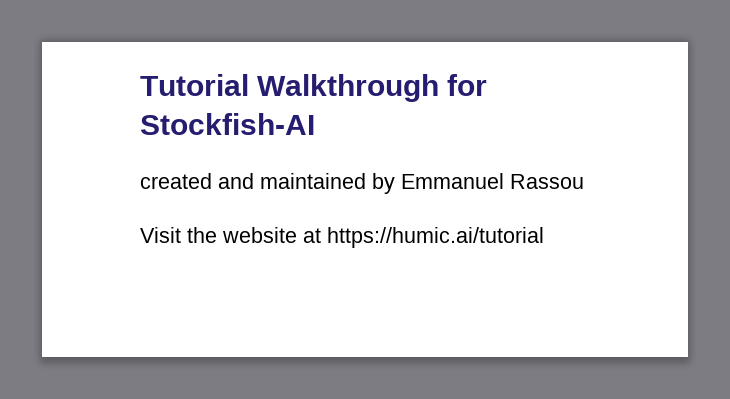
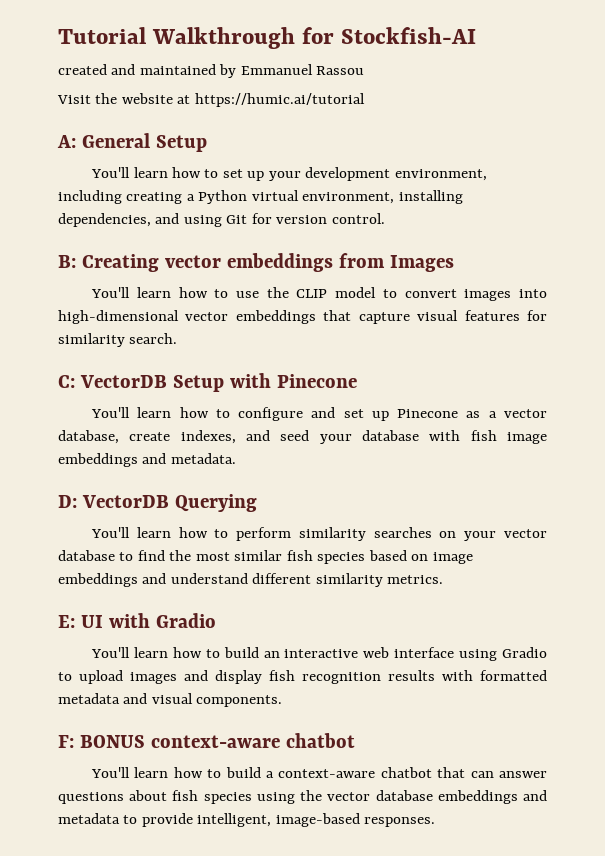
+ A: General Setup
+ You'll learn how to set up your development environment, including creating a Python virtual environment, installing dependencies, and using Git for version control.
+ B: Creating vector embeddings from Images
+ You'll learn how to use the CLIP model to convert images into high-dimensional vector embeddings that capture visual features for similarity search.
+ C: VectorDB Setup with Pinecone
+ You'll learn how to configure and set up Pinecone as a vector database, create indexes, and seed your database with fish image embeddings and metadata.
+ D: VectorDB Querying
+ You'll learn how to perform similarity searches on your vector database to find the most similar fish species based on image embeddings and understand different similarity metrics.
+ E: UI with Gradio
+ You'll learn how to build an interactive web interface using Gradio to upload images and display fish recognition results with formatted metadata and visual components.
+ F: BONUS context-aware chatbot
+ You'll learn how to build a context-aware chatbot that can answer questions about fish species using the vector database embeddings and metadata to provide intelligent, image-based responses.

